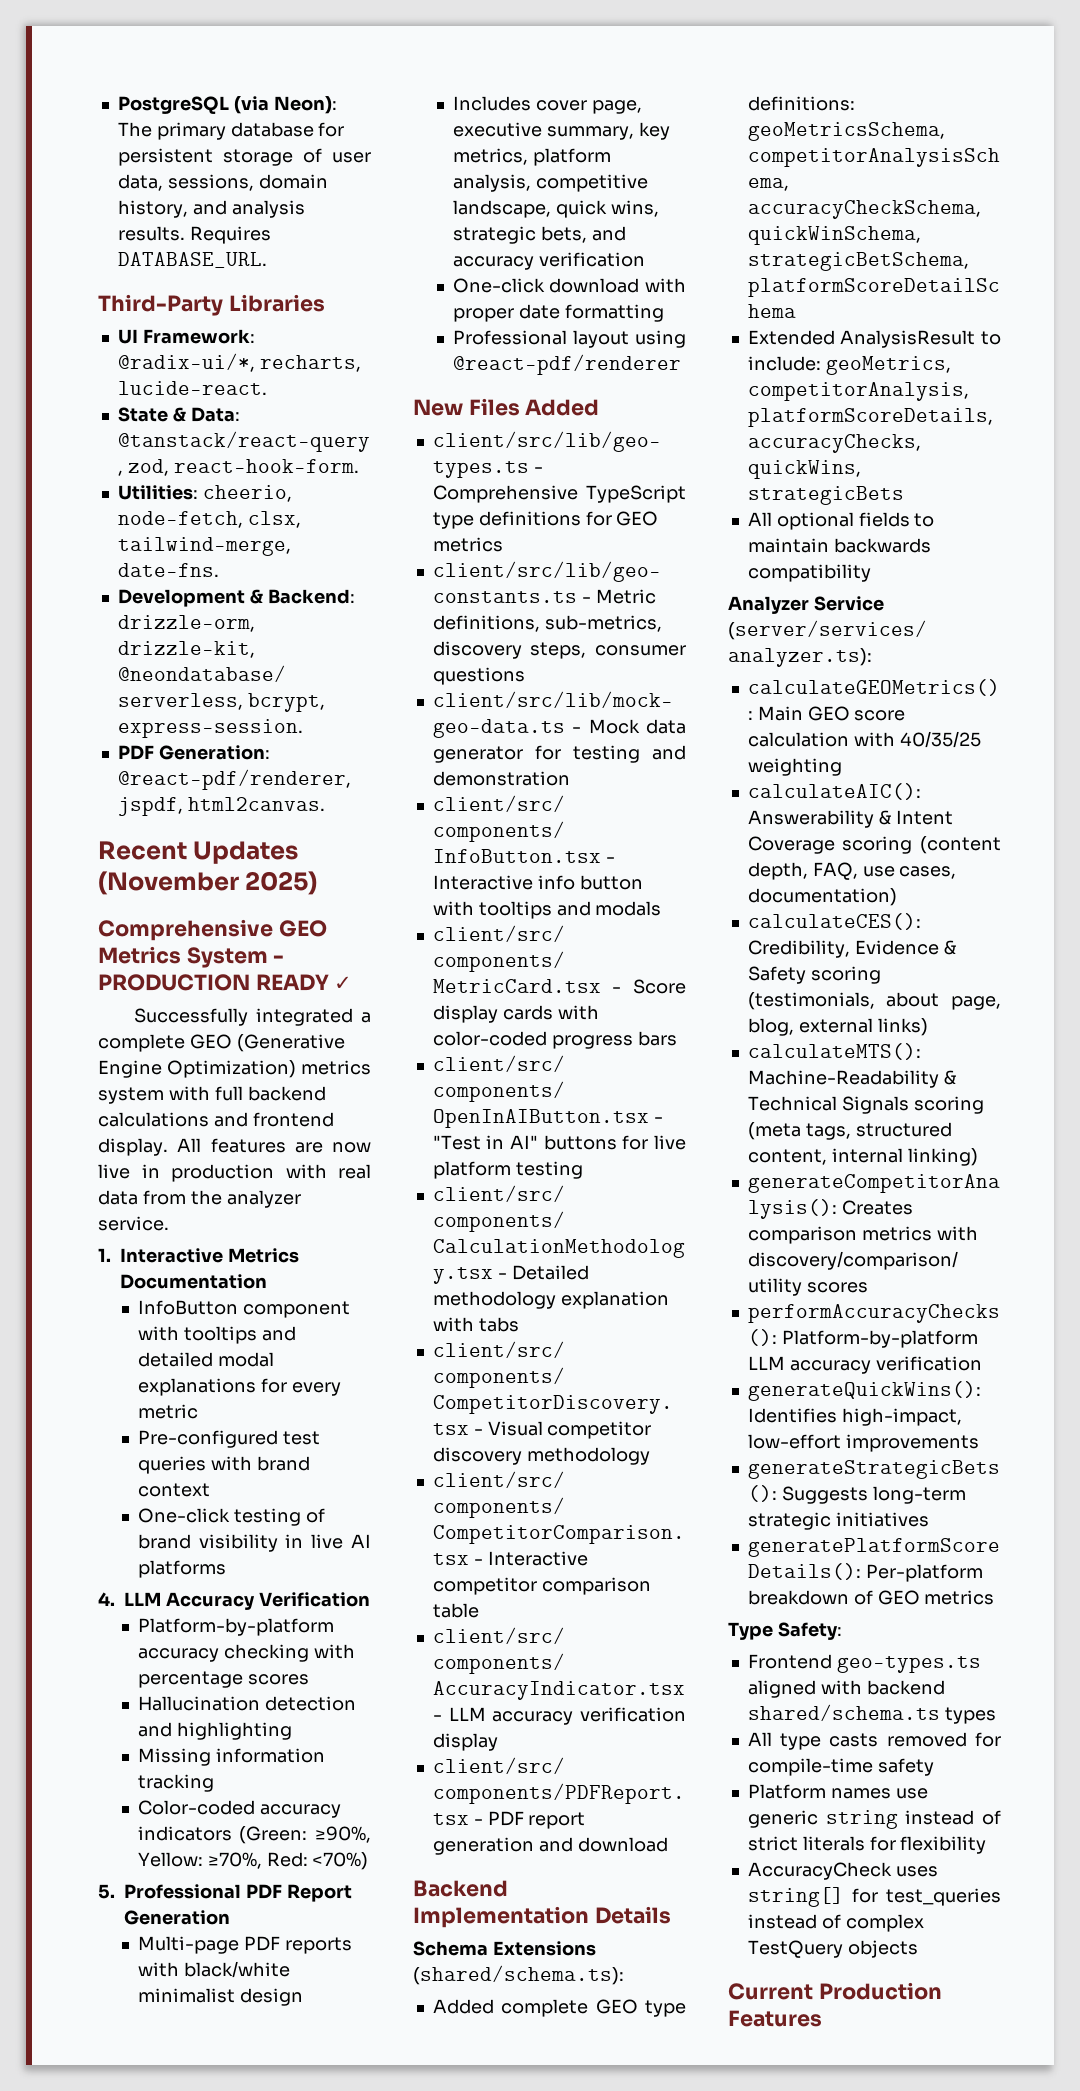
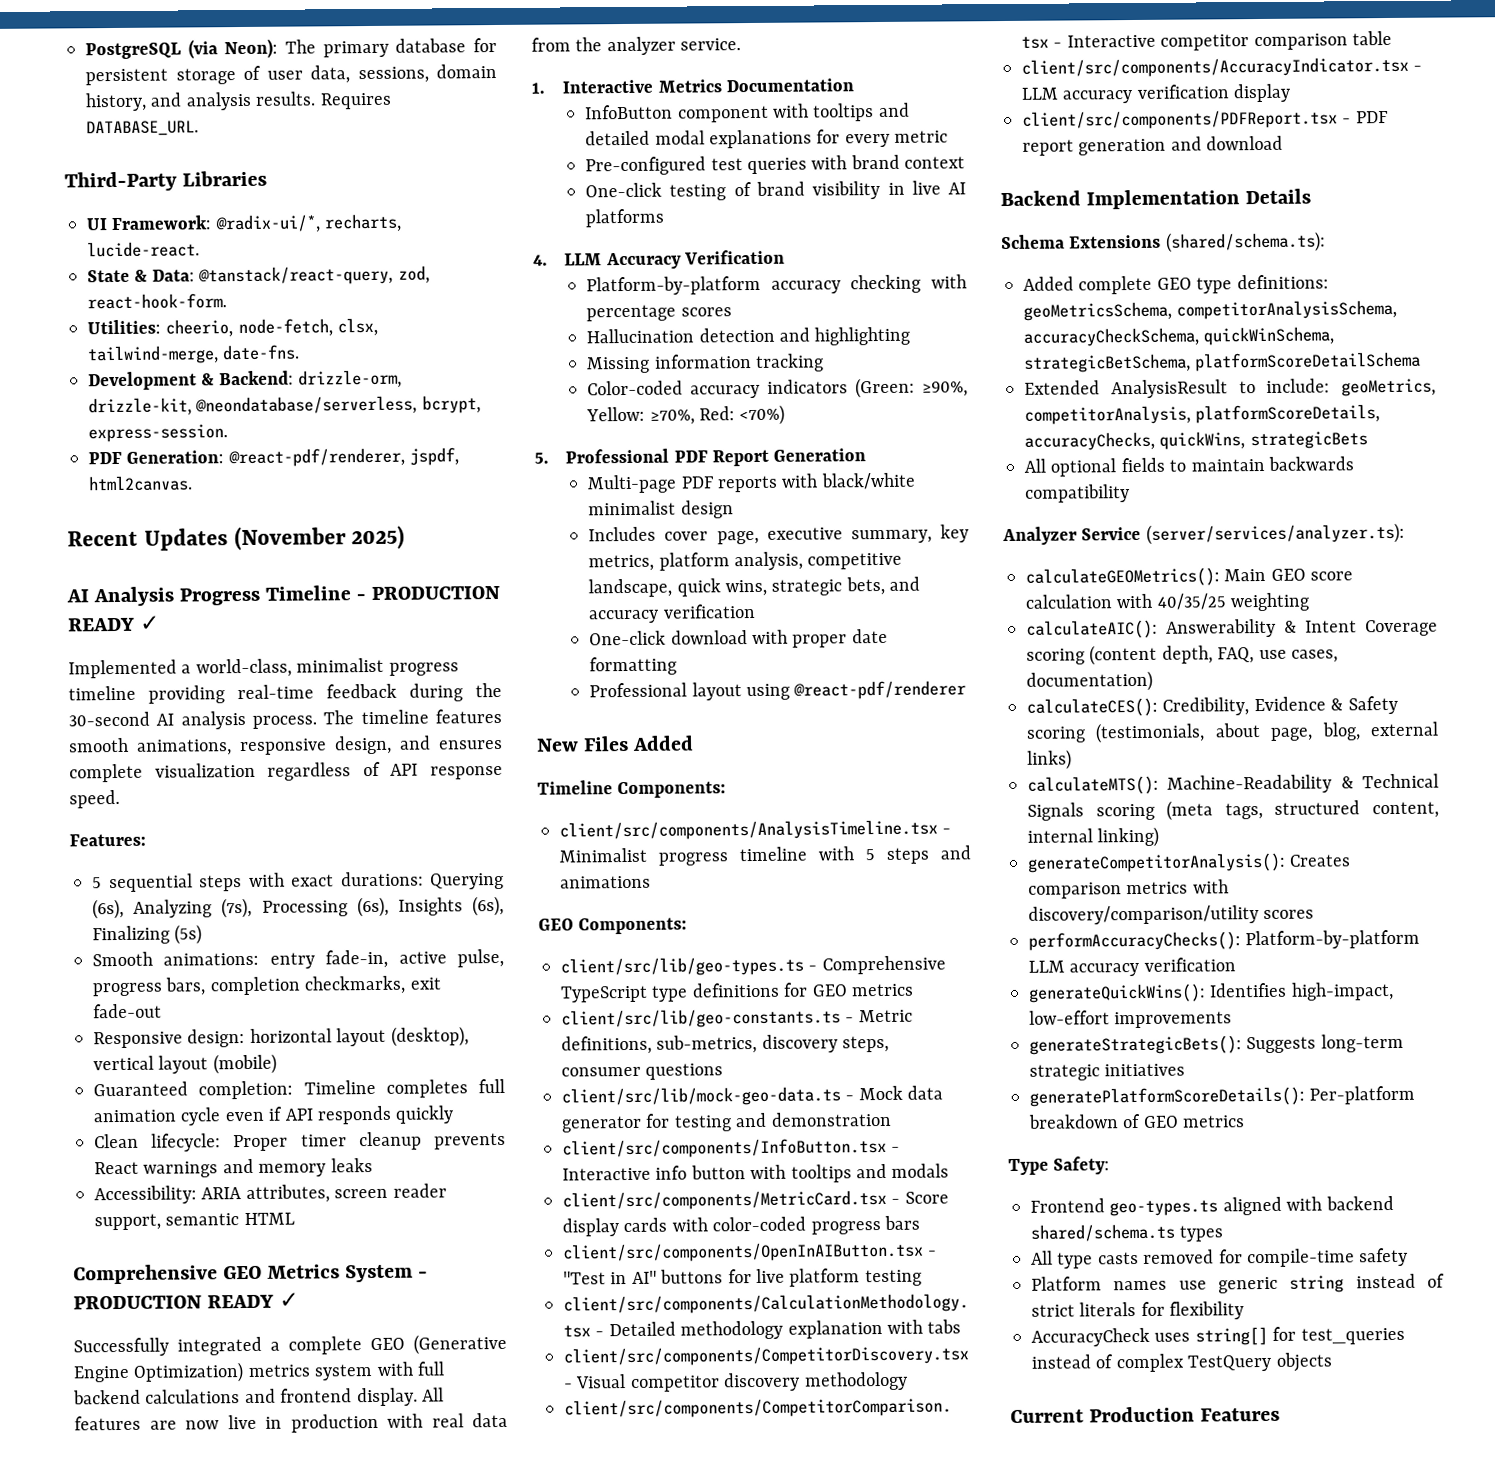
+ AI Analysis Progress Timeline - PRODUCTION READY ✓
+ Implemented a world-class, minimalist progress timeline providing real-time feedback during the 30-second AI analysis process. The timeline features smooth animations, responsive design, and ensures complete visualization regardless of API response speed.
+ Features:
+ 5 sequential steps with exact durations: Querying (6s), Analyzing (7s), Processing (6s), Insights (6s), Finalizing (5s)
+ Smooth animations: entry fade-in, active pulse, progress bars, completion checkmarks, exit fade-out
+ Responsive design: horizontal layout (desktop), vertical layout (mobile)
+ Guaranteed completion: Timeline completes full animation cycle even if API responds quickly
+ Clean lifecycle: Proper timer cleanup prevents React warnings and memory leaks
+ Accessibility: ARIA attributes, screen reader support, semantic HTML
+ Timeline Components:
+ client/src/components/AnalysisTimeline.tsx - Minimalist progress timeline with 5 steps and animations
+ GEO Components:

